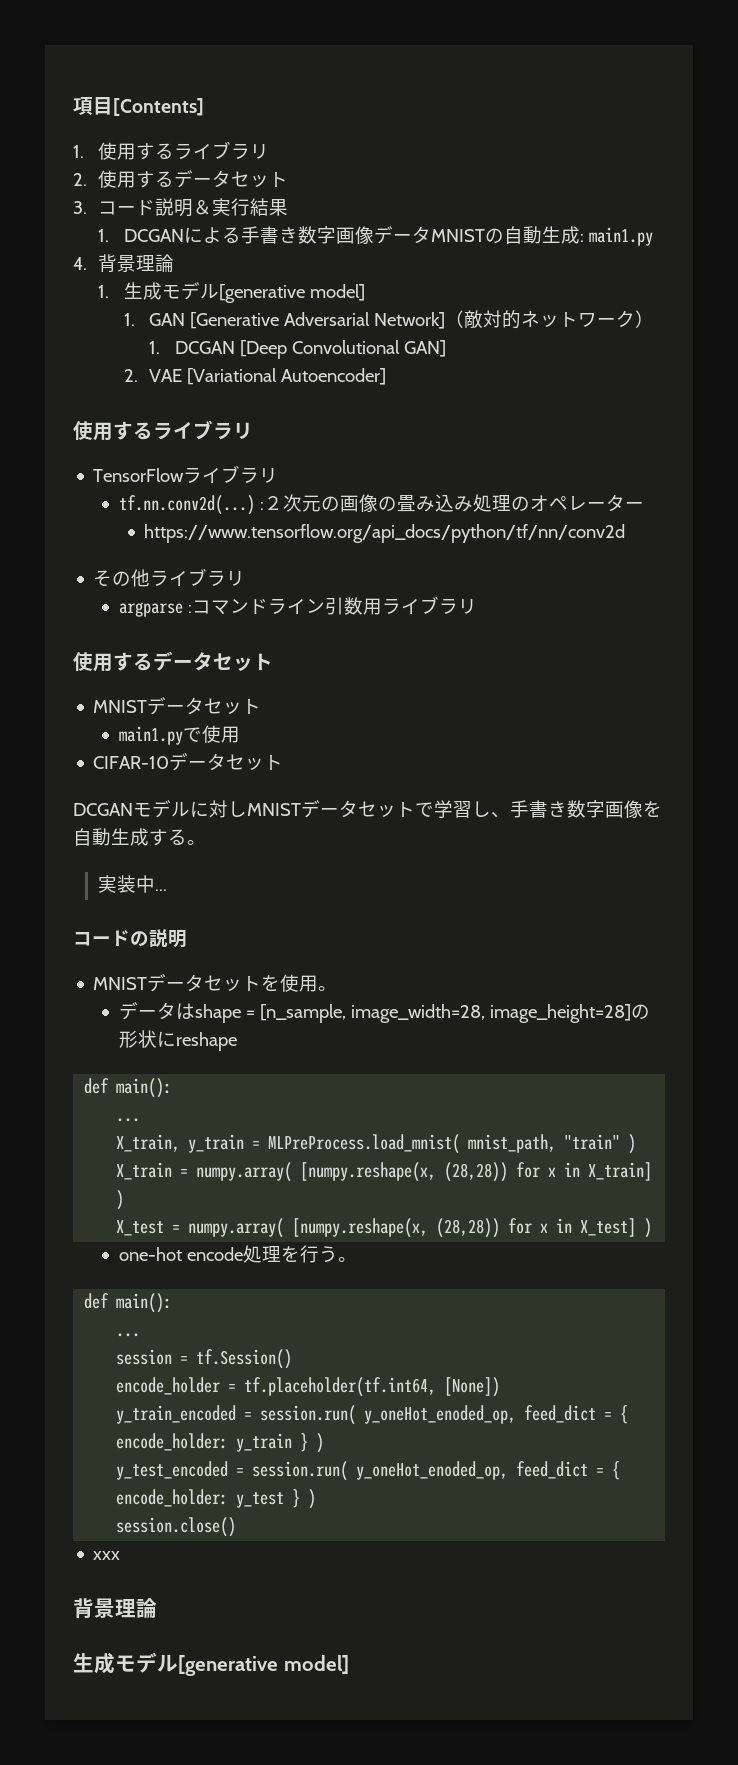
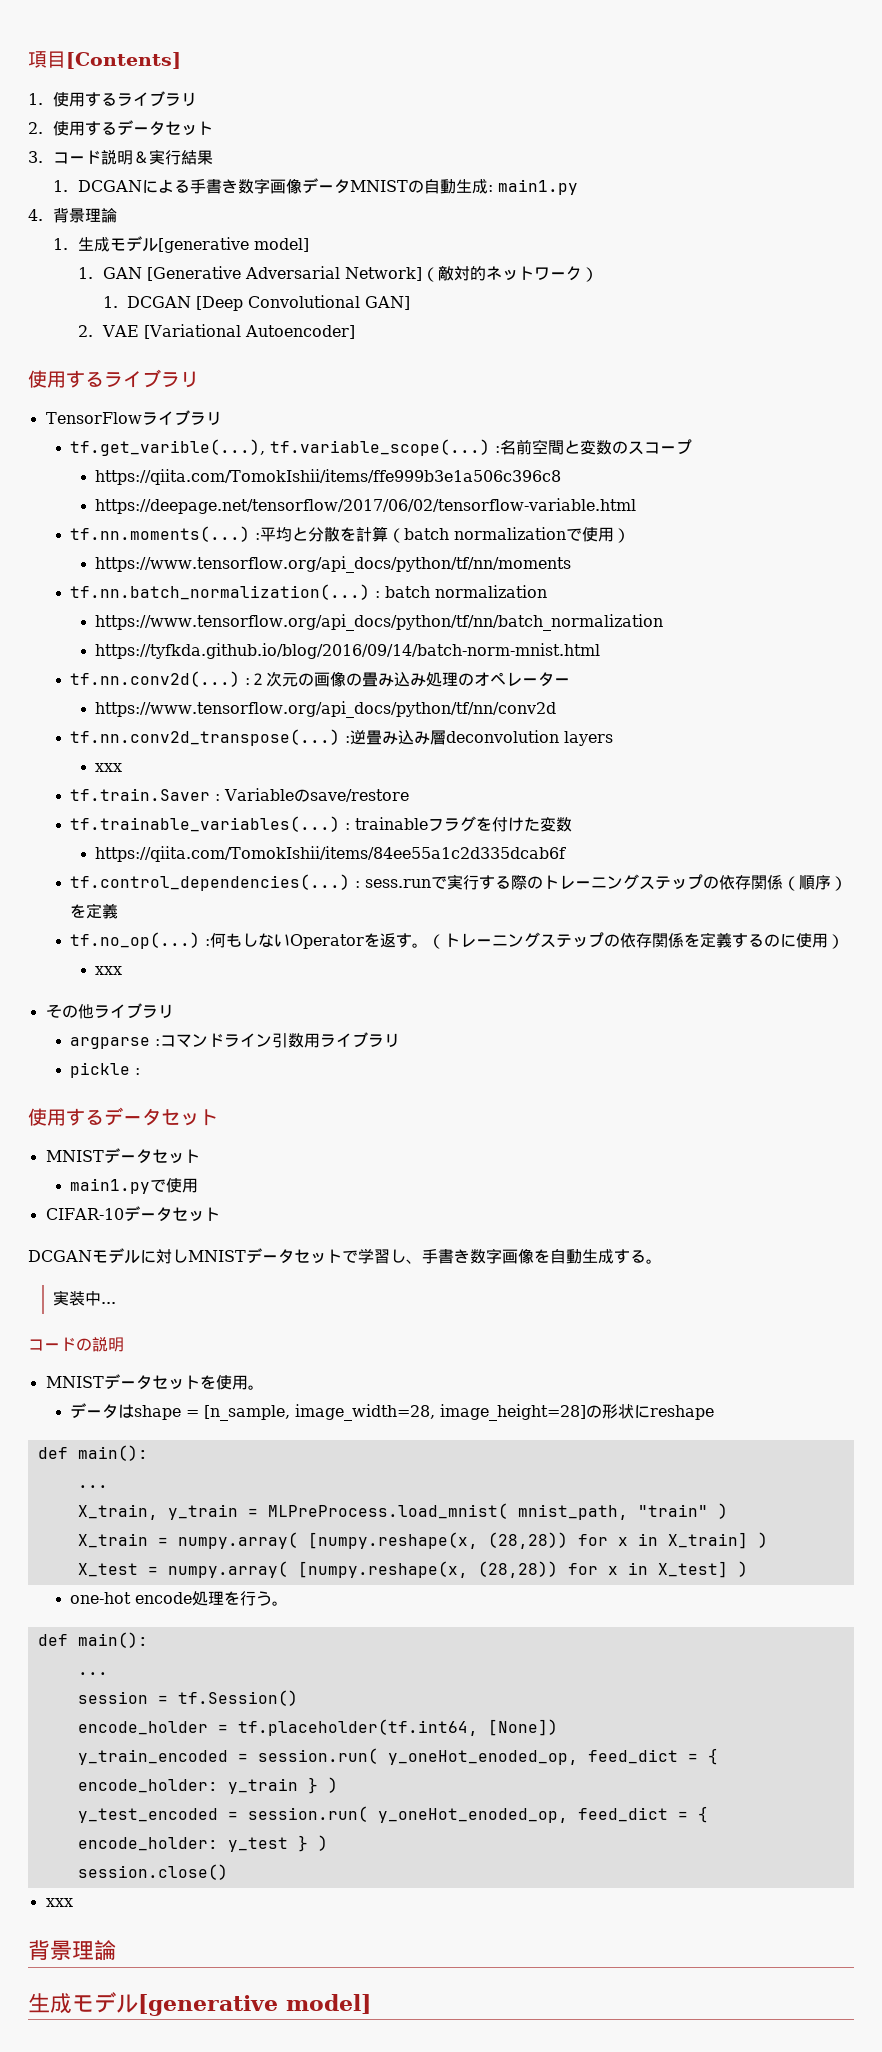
+ tf.get_varible(...), tf.variable_scope(...) :名前空間と変数のスコープ
+ https://qiita.com/TomokIshii/items/ffe999b3e1a506c396c8
+ https://deepage.net/tensorflow/2017/06/02/tensorflow-variable.html
+ tf.nn.moments(...) :平均と分散を計算（batch normalizationで使用）
+ https://www.tensorflow.org/api_docs/python/tf/nn/moments
+ tf.nn.batch_normalization(...) : batch normalization
+ https://www.tensorflow.org/api_docs/python/tf/nn/batch_normalization
+ https://tyfkda.github.io/blog/2016/09/14/batch-norm-mnist.html
+ tf.nn.conv2d_transpose(...) :逆畳み込み層deconvolution layers
+ xxx
+ tf.train.Saver : Variableのsave/restore
+ tf.trainable_variables(...) : trainableフラグを付けた変数
+ https://qiita.com/TomokIshii/items/84ee55a1c2d335dcab6f
+ tf.control_dependencies(...) : sess.runで実行する際のトレーニングステップの依存関係（順序）を定義
+ tf.no_op(...) :何もしないOperatorを返す。（トレーニングステップの依存関係を定義するのに使用）
+ xxx
+ pickle :

